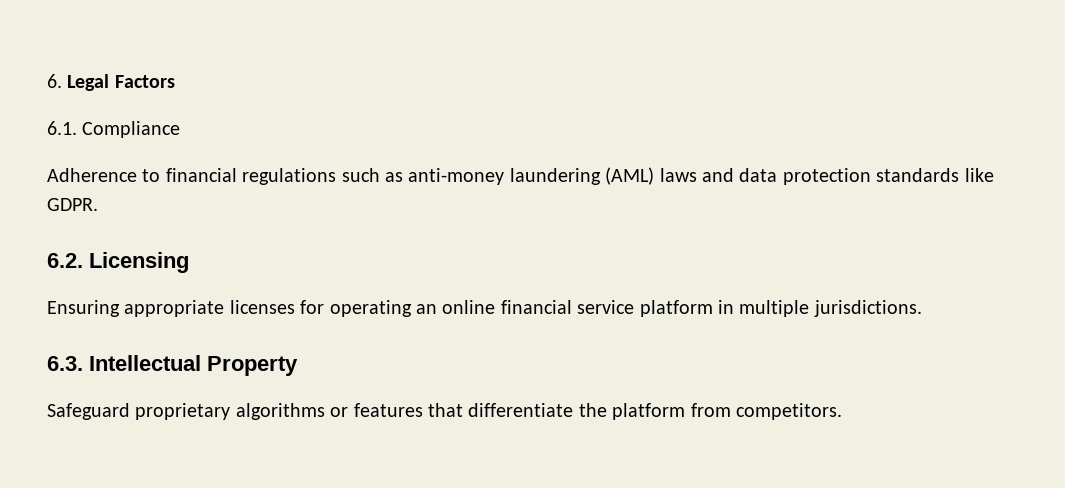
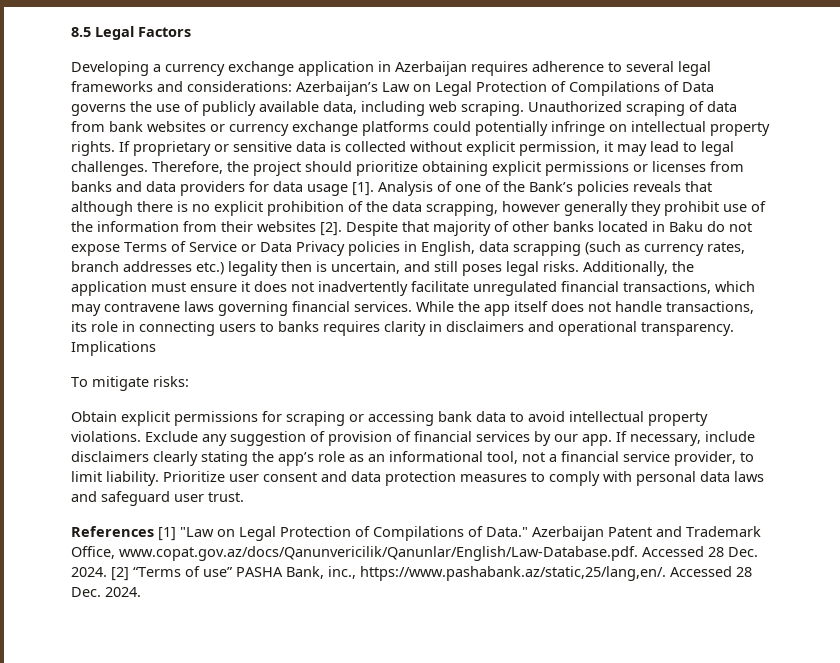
- 6. Legal Factors
+ 8.5 Legal Factors
- 6.1. Compliance
- Adherence to financial regulations such as anti-money laundering (AML) laws and data protection standards like GDPR.
- 6.2. Licensing
- Ensuring appropriate licenses for operating an online financial service platform in multiple jurisdictions.
- 6.3. Intellectual Property
- Safeguard proprietary algorithms or features that differentiate the platform from competitors.
+ Developing a currency exchange application in Azerbaijan requires adherence to several legal frameworks and considerations: Azerbaijan’s Law on Legal Protection of Compilations of Data governs the use of publicly available data, including web scraping. Unauthorized scraping of data from bank websites or currency exchange platforms could potentially infringe on intellectual property rights. If proprietary or sensitive data is collected without explicit permission, it may lead to legal challenges. Therefore, the project should prioritize obtaining explicit permissions or licenses from banks and data providers for data usage [1]. Analysis of one of the Bank’s policies reveals that although there is no explicit prohibition of the data scrapping, however generally they prohibit use of the information from their websites [2]. Despite that majority of other banks located in Baku do not expose Terms of Service or Data Privacy policies in English, data scrapping (such as currency rates, branch addresses etc.) legality then is uncertain, and still poses legal risks. Additionally, the application must ensure it does not inadvertently facilitate unregulated financial transactions, which may contravene laws governing financial services. While the app itself does not handle transactions, its role in connecting users to banks requires clarity in disclaimers and operational transparency. Implications
+ To mitigate risks:
+ Obtain explicit permissions for scraping or accessing bank data to avoid intellectual property violations. Exclude any suggestion of provision of financial services by our app. If necessary, include disclaimers clearly stating the app’s role as an informational tool, not a financial service provider, to limit liability. Prioritize user consent and data protection measures to comply with personal data laws and safeguard user trust.
+ References [1] "Law on Legal Protection of Compilations of Data." Azerbaijan Patent and Trademark Office, www.copat.gov.az/docs/Qanunvericilik/Qanunlar/English/Law-Database.pdf. Accessed 28 Dec. 2024. [2] “Terms of use” PASHA Bank, inc., https://www.pashabank.az/static,25/lang,en/. Accessed 28 Dec. 2024.

